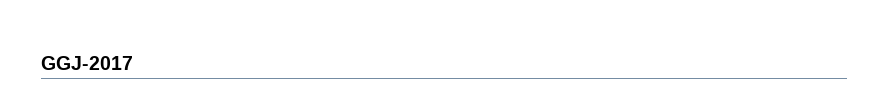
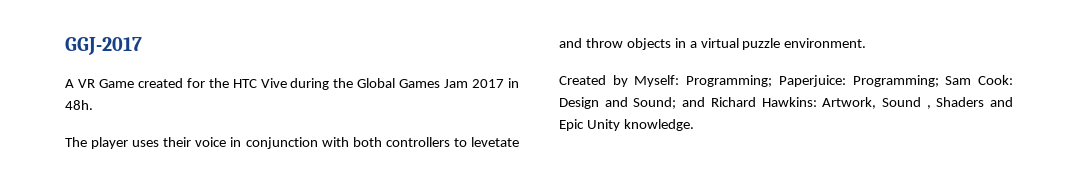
+ A VR Game created for the HTC Vive during the Global Games Jam 2017 in 48h.
+ The player uses their voice in conjunction with both controllers to levetate and throw objects in a virtual puzzle environment.
+ Created by Myself: Programming; Paperjuice: Programming; Sam Cook: Design and Sound; and Richard Hawkins: Artwork, Sound , Shaders and Epic Unity knowledge.

